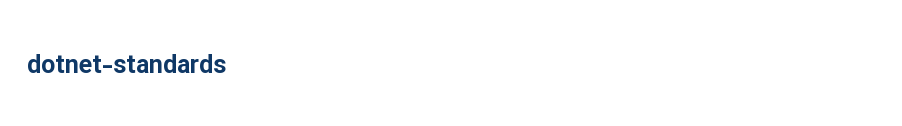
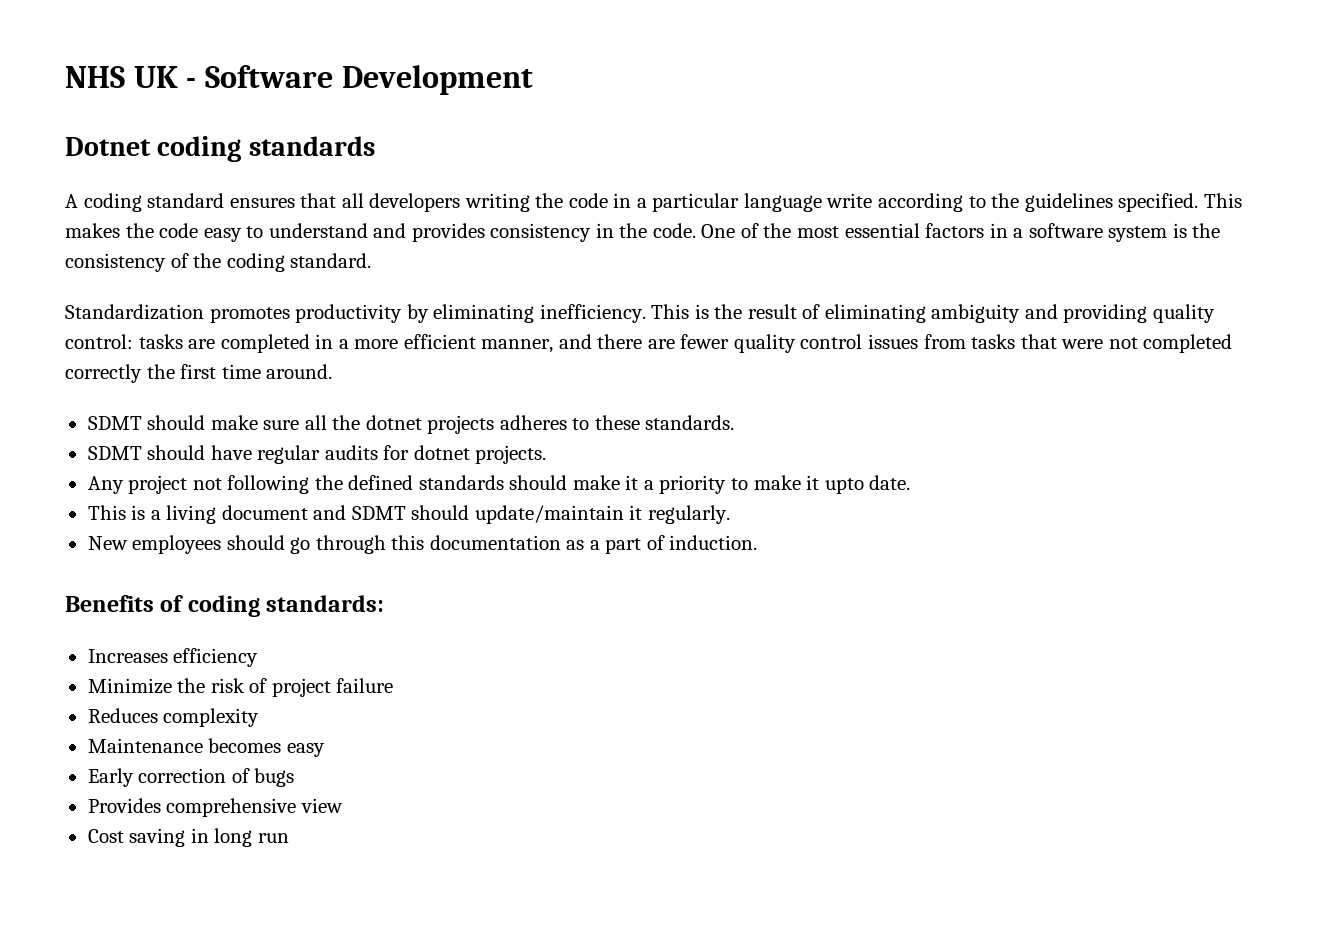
- dotnet-standards
+ NHS UK - Software Development
+ Dotnet coding standards
+ A coding standard ensures that all developers writing the code in a particular language write according to the guidelines specified. This makes the code easy to understand and provides consistency in the code. One of the most essential factors in a software system is the consistency of the coding standard.
+ Standardization promotes productivity by eliminating inefficiency. This is the result of eliminating ambiguity and providing quality control: tasks are completed in a more efficient manner, and there are fewer quality control issues from tasks that were not completed correctly the first time around.
+ SDMT should make sure all the dotnet projects adheres to these standards.
+ SDMT should have regular audits for dotnet projects.
+ Any project not following the defined standards should make it a priority to make it upto date.
+ This is a living document and SDMT should update/maintain it regularly.
+ New employees should go through this documentation as a part of induction.
+ Benefits of coding standards:
+ Increases efficiency
+ Minimize the risk of project failure
+ Reduces complexity
+ Maintenance becomes easy
+ Early correction of bugs
+ Provides comprehensive view
+ Cost saving in long run

